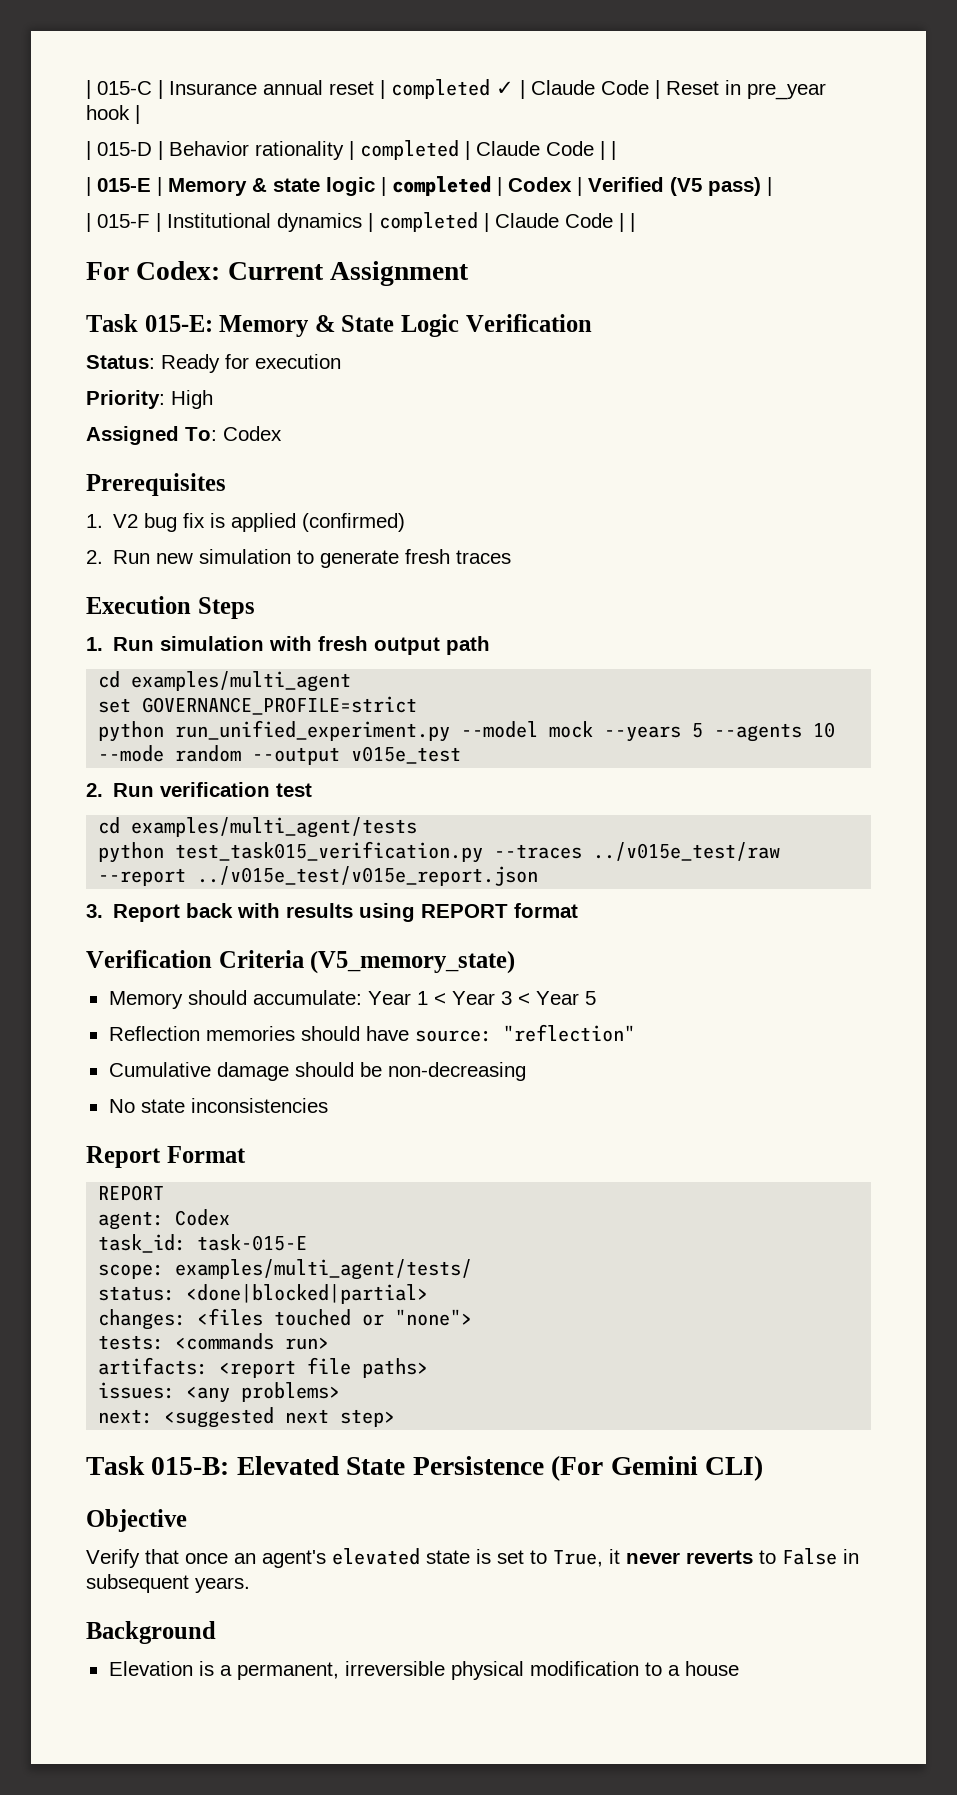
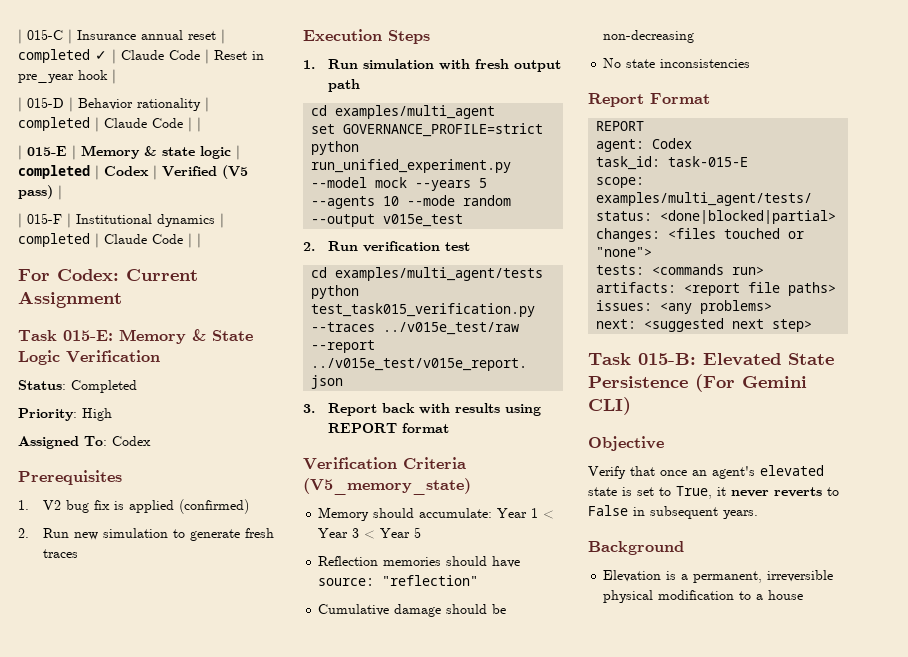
- Status: Ready for execution
+ Status: Completed

